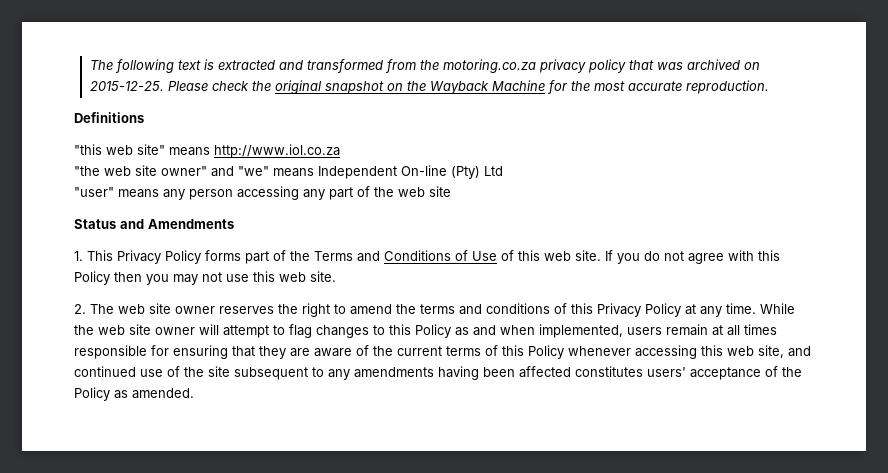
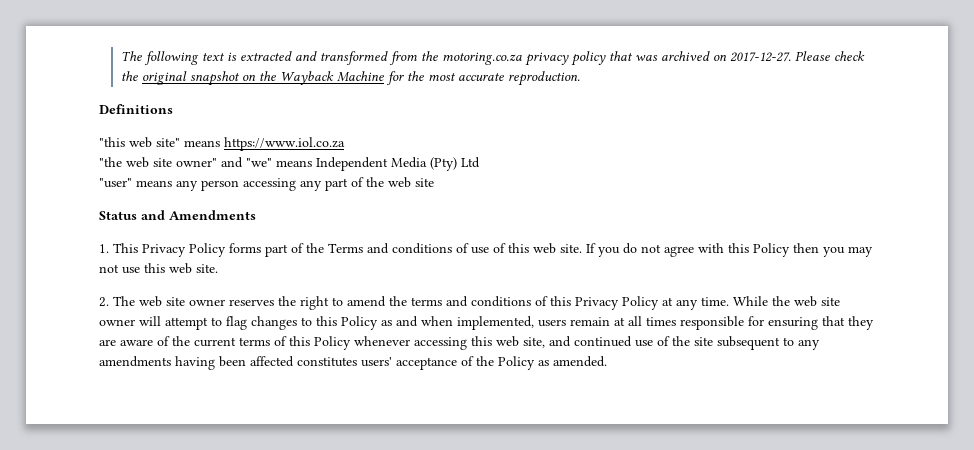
- The following text is extracted and transformed from the motoring.co.za privacy policy that was archived on 2015-12-25.
+ The following text is extracted and transformed from the motoring.co.za privacy policy that was archived on 2017-12-27.
- "this web site" means http://www.iol.co.za
+ "this web site" means https://www.iol.co.za
- "the web site owner" and "we" means Independent On-line (Pty) Ltd
+ "the web site owner" and "we" means Independent Media (Pty) Ltd
- 1. This Privacy Policy forms part of the Terms and Conditions of Use of this web site.
+ 1. This Privacy Policy forms part of the Terms and conditions of use of this web site.

